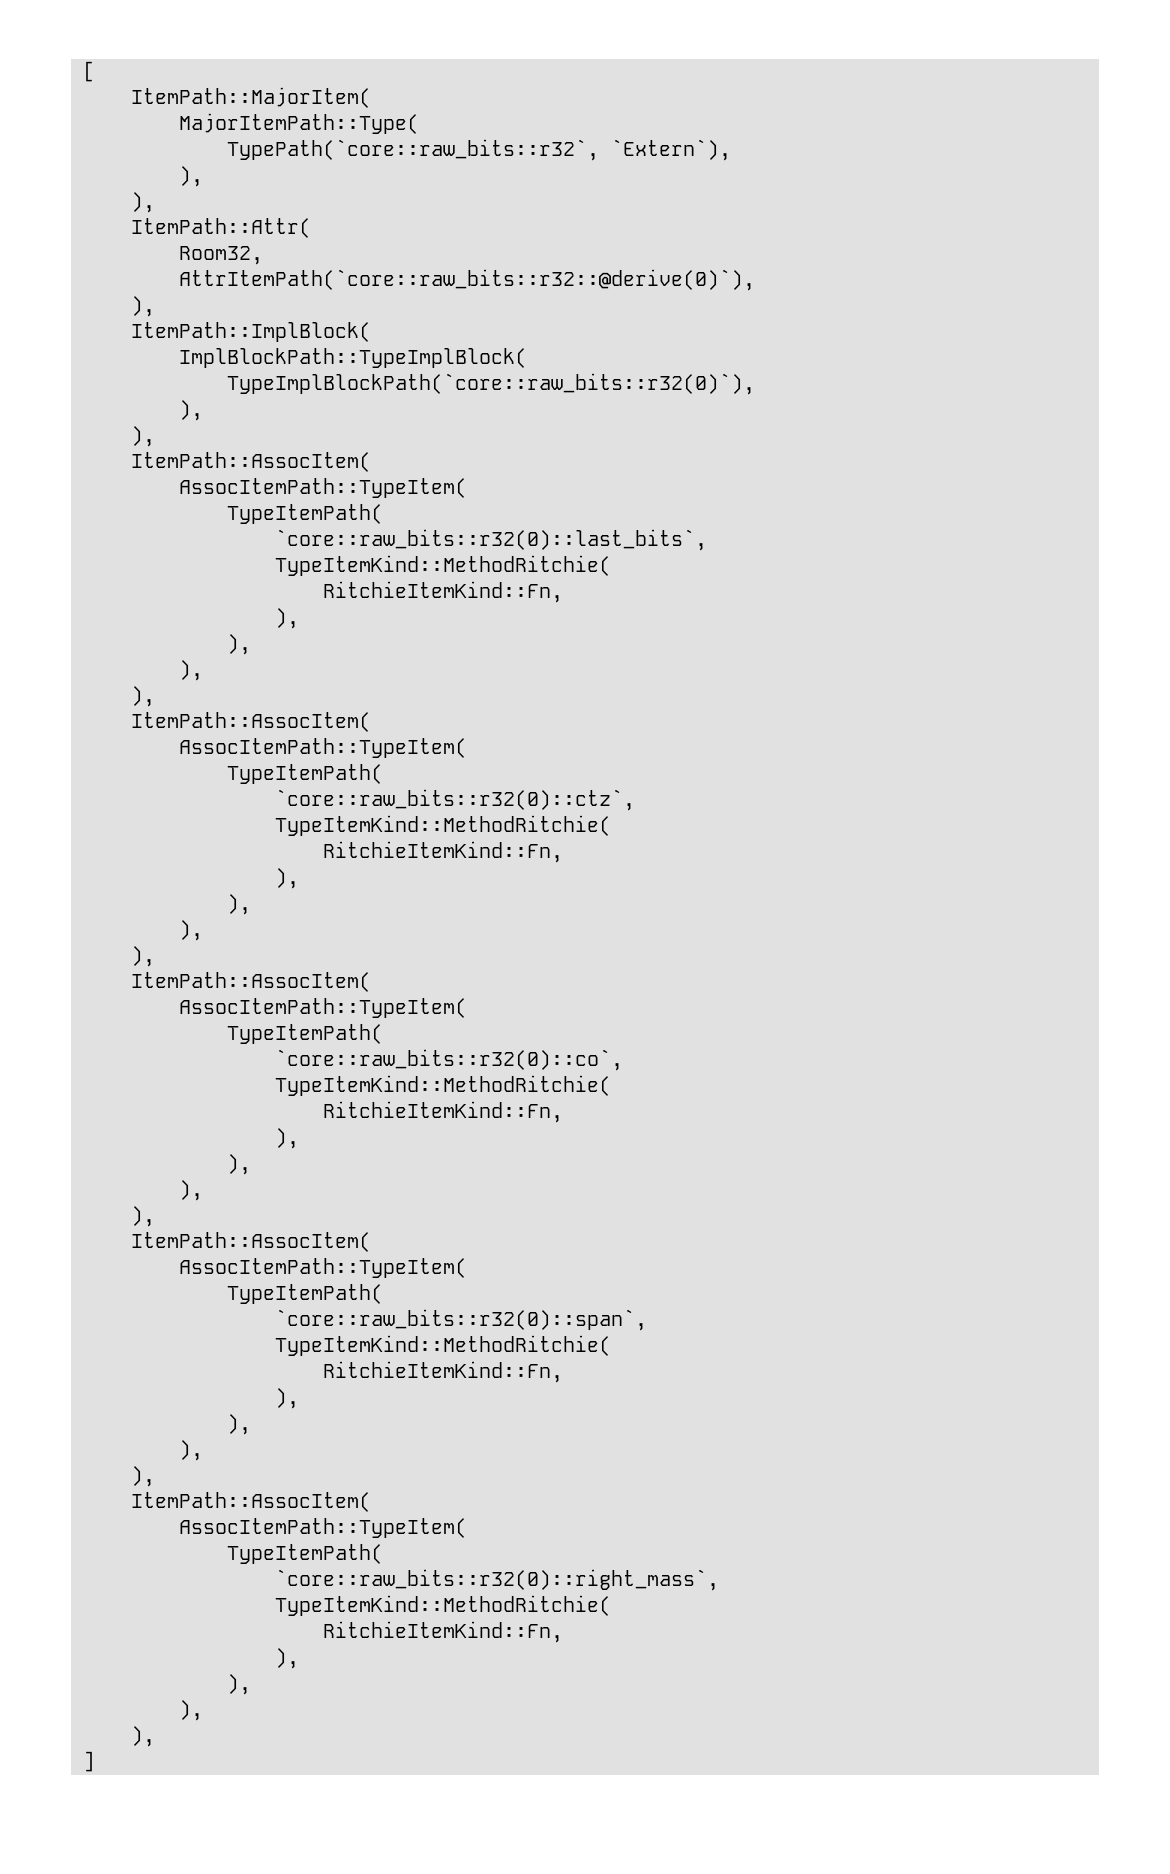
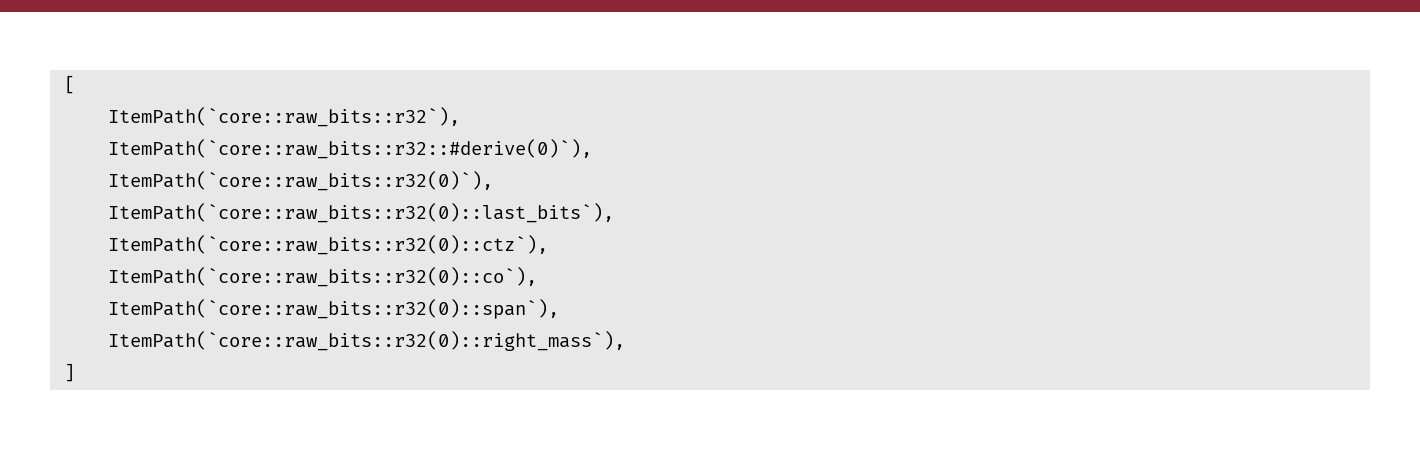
- ItemPath::MajorItem(
- MajorItemPath::Type(
- TypePath(`core::raw_bits::r32`, `Extern`),
- ),
- ),
- ItemPath::Attr(
- Room32,
- AttrItemPath(`core::raw_bits::r32::@derive(0)`),
- ),
- ItemPath::ImplBlock(
- ImplBlockPath::TypeImplBlock(
- TypeImplBlockPath(`core::raw_bits::r32(0)`),
- ),
- ),
- ItemPath::AssocItem(
- AssocItemPath::TypeItem(
- TypeItemPath(
- `core::raw_bits::r32(0)::last_bits`,
- TypeItemKind::MethodRitchie(
- RitchieItemKind::Fn,
- ),
- ),
- ),
- ),
- ItemPath::AssocItem(
- AssocItemPath::TypeItem(
- TypeItemPath(
- `core::raw_bits::r32(0)::ctz`,
- TypeItemKind::MethodRitchie(
- RitchieItemKind::Fn,
- ),
- ),
- ),
- ),
- ItemPath::AssocItem(
- AssocItemPath::TypeItem(
- TypeItemPath(
- `core::raw_bits::r32(0)::co`,
- TypeItemKind::MethodRitchie(
- RitchieItemKind::Fn,
- ),
- ),
- ),
- ),
- ItemPath::AssocItem(
- AssocItemPath::TypeItem(
- TypeItemPath(
- `core::raw_bits::r32(0)::span`,
- TypeItemKind::MethodRitchie(
- RitchieItemKind::Fn,
- ),
- ),
- ),
- ),
- ItemPath::AssocItem(
- AssocItemPath::TypeItem(
- TypeItemPath(
- `core::raw_bits::r32(0)::right_mass`,
- TypeItemKind::MethodRitchie(
- RitchieItemKind::Fn,
- ),
- ),
- ),
- ),
+ ItemPath(`core::raw_bits::r32`),
+ ItemPath(`core::raw_bits::r32::#derive(0)`),
+ ItemPath(`core::raw_bits::r32(0)`),
+ ItemPath(`core::raw_bits::r32(0)::last_bits`),
+ ItemPath(`core::raw_bits::r32(0)::ctz`),
+ ItemPath(`core::raw_bits::r32(0)::co`),
+ ItemPath(`core::raw_bits::r32(0)::span`),
+ ItemPath(`core::raw_bits::r32(0)::right_mass`),

